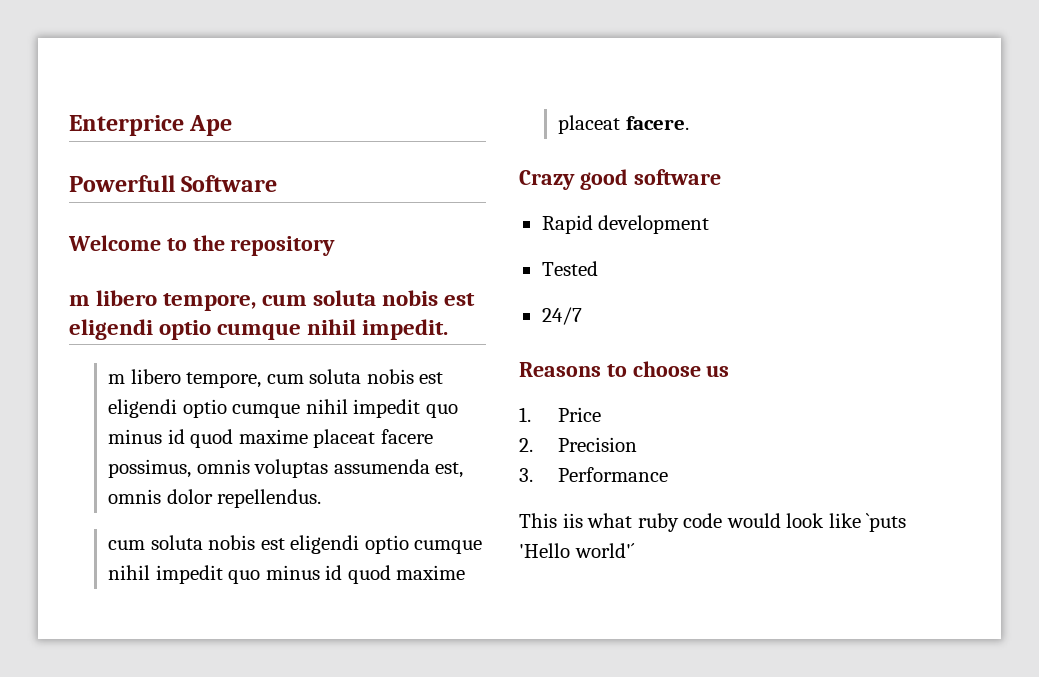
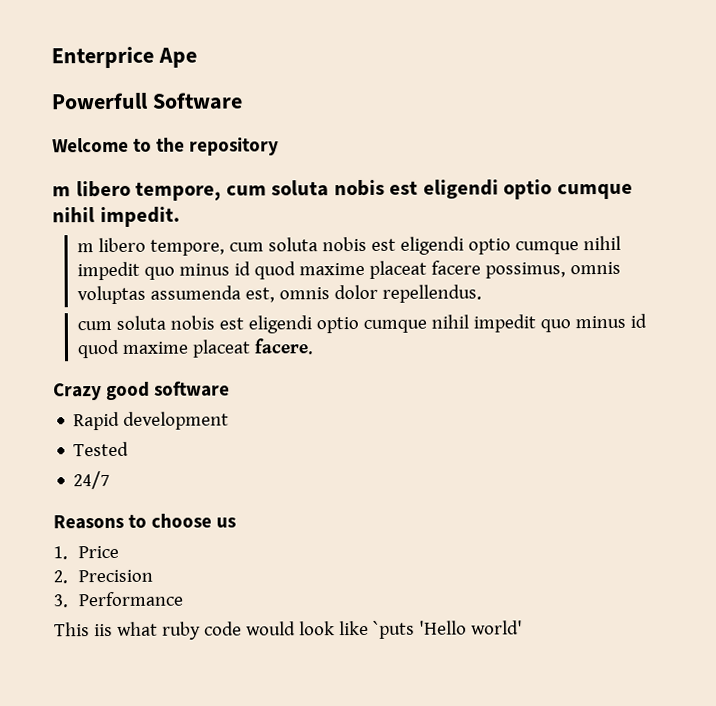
- This iis what ruby code would look like `puts 'Hello world'´
+ This iis what ruby code would look like `puts 'Hello world'

